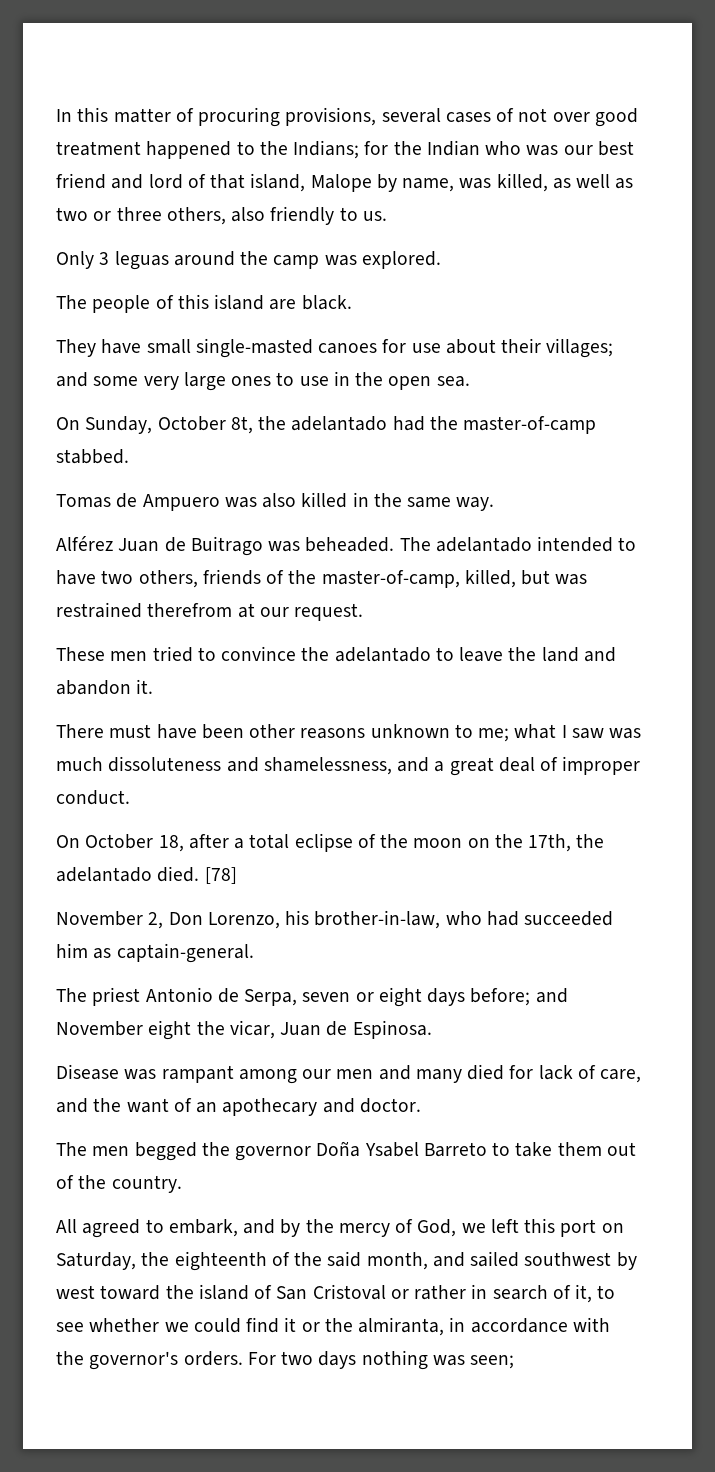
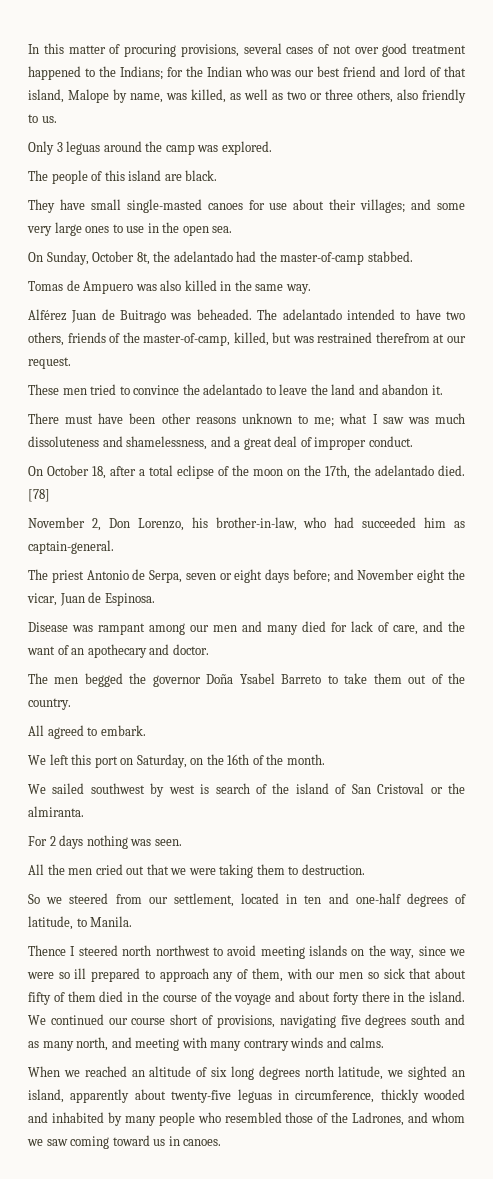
- All agreed to embark, and by the mercy of God, we left this port on Saturday, the eighteenth of the said month, and sailed southwest by west toward the island of San Cristoval or rather in search of it, to see whether we could find it or the almiranta, in accordance with the governor's orders. For two days nothing was seen;
+ All agreed to embark.
+ We left this port on Saturday, on the 16th of the month.
+ We sailed southwest by west is search of the island of San Cristoval or the almiranta.
+ For 2 days nothing was seen.
+ All the men cried out that we were taking them to destruction.
+ So we steered from our settlement, located in ten and one-half degrees of latitude, to Manila.
+ Thence I steered north northwest to avoid meeting islands on the way, since we were so ill prepared to approach any of them, with our men so sick that about fifty of them died in the course of the voyage and about forty there in the island. We continued our course short of provisions, navigating five degrees south and as many north, and meeting with many contrary winds and calms.
+ When we reached an altitude of six long degrees north latitude, we sighted an island, apparently about twenty-five leguas in circumference, thickly wooded and inhabited by many people who resembled those of the Ladrones, and whom we saw coming toward us in canoes.

